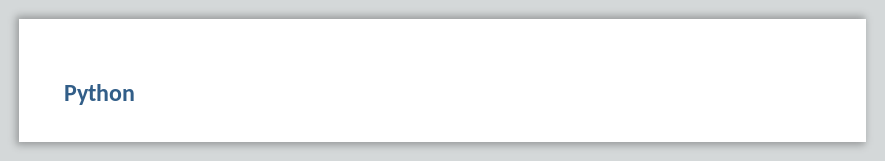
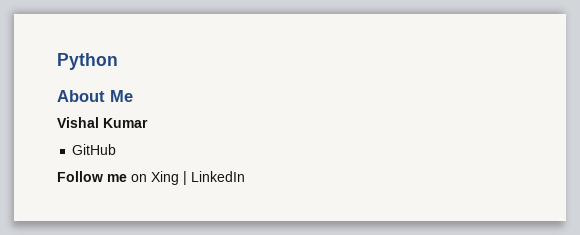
+ About Me
+ Vishal Kumar
+ GitHub
+ Follow me on Xing | LinkedIn

